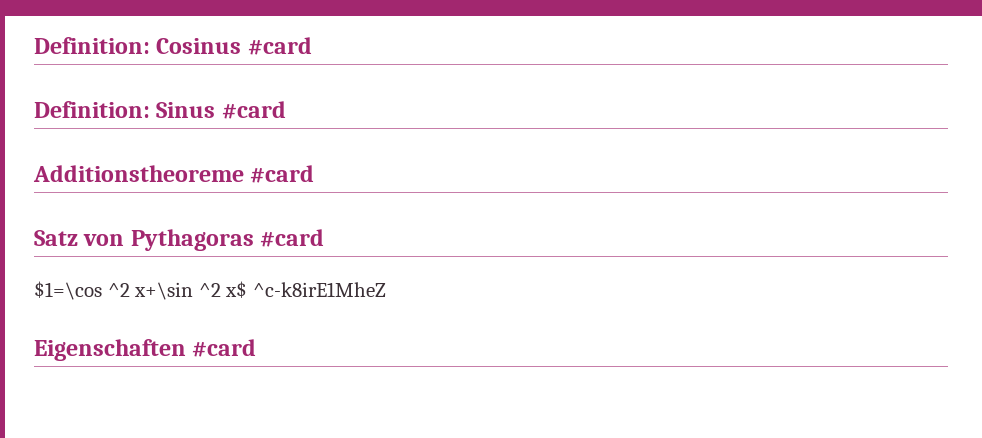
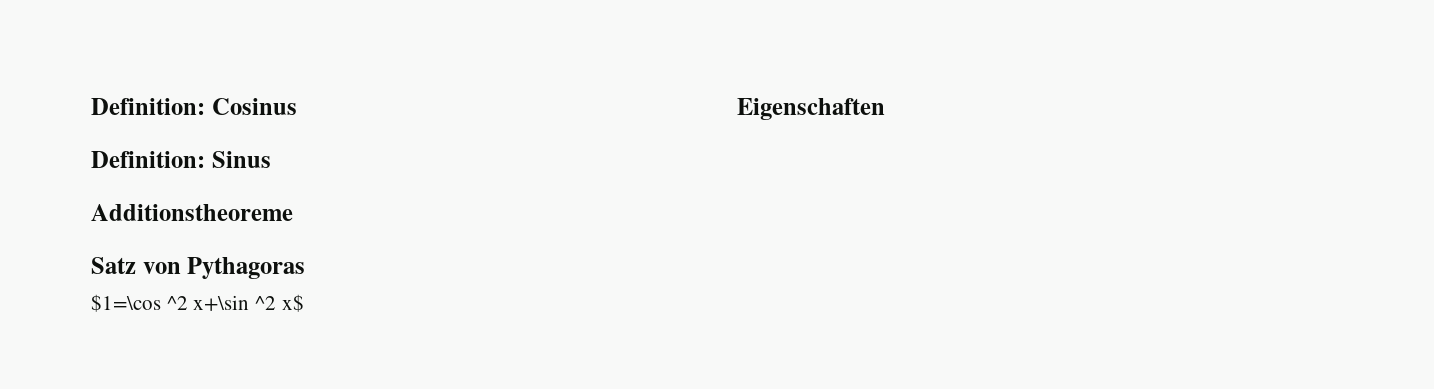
- Definition: Cosinus #card
+ Definition: Cosinus
- Definition: Sinus #card
+ Definition: Sinus
- Additionstheoreme #card
+ Additionstheoreme
- Satz von Pythagoras #card
+ Satz von Pythagoras
- $1=\cos ^2 x+\sin ^2 x$ ^c-k8irE1MheZ
+ $1=\cos ^2 x+\sin ^2 x$
- Eigenschaften #card
+ Eigenschaften

